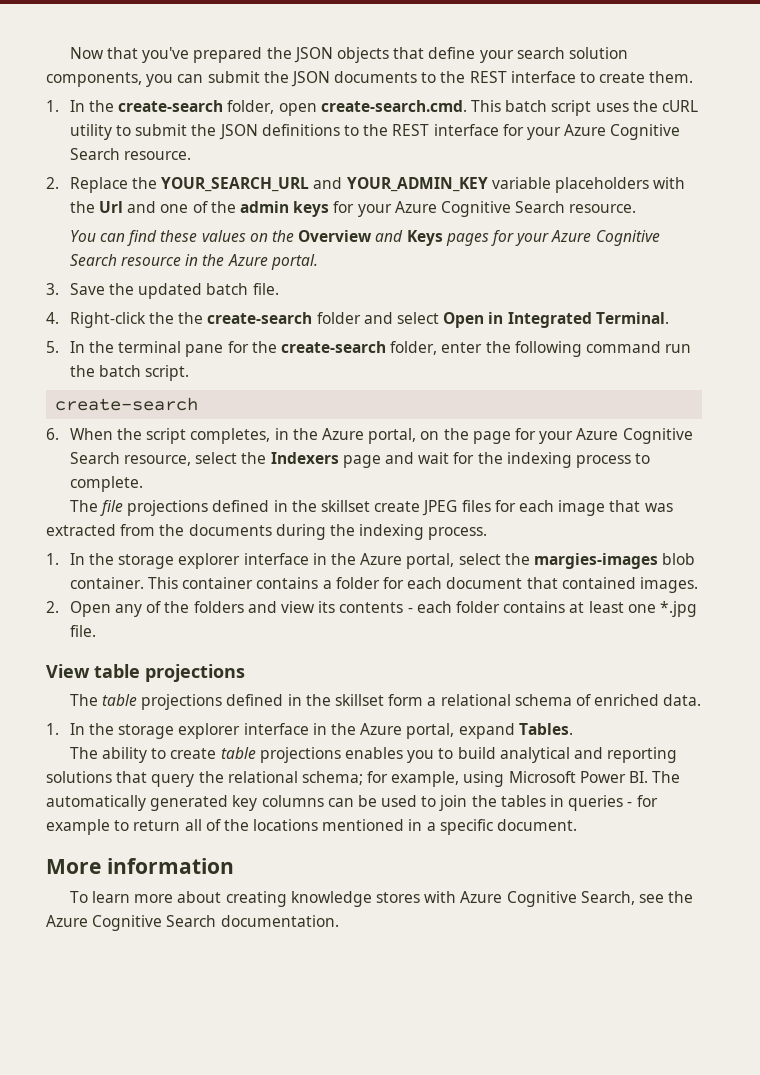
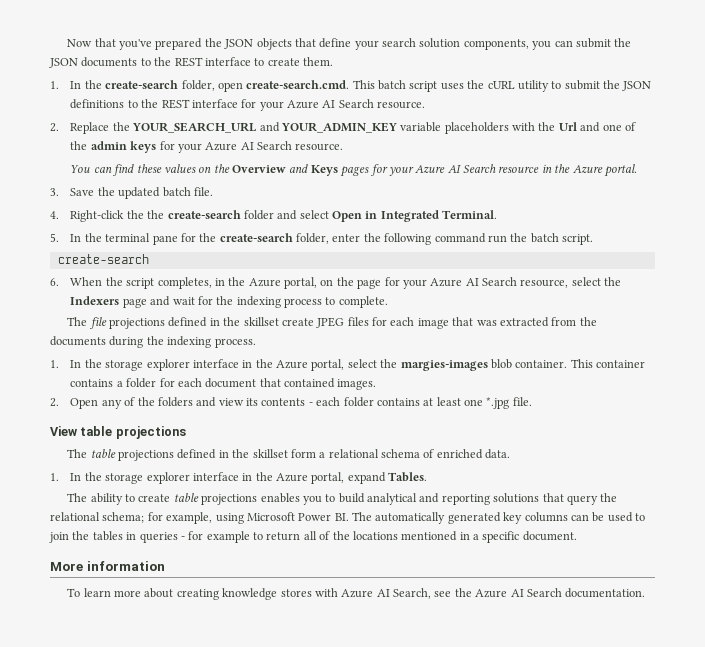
- 1. In the create-search folder, open create-search.cmd. This batch script uses the cURL utility to submit the JSON definitions to the REST interface for your Azure Cognitive Search resource.
+ 1. In the create-search folder, open create-search.cmd. This batch script uses the cURL utility to submit the JSON definitions to the REST interface for your Azure AI Search resource.
- 2. Replace the YOUR_SEARCH_URL and YOUR_ADMIN_KEY variable placeholders with the Url and one of the admin keys for your Azure Cognitive Search resource.
+ 2. Replace the YOUR_SEARCH_URL and YOUR_ADMIN_KEY variable placeholders with the Url and one of the admin keys for your Azure AI Search resource.
- You can find these values on the Overview and Keys pages for your Azure Cognitive Search resource in the Azure portal.
+ You can find these values on the Overview and Keys pages for your Azure AI Search resource in the Azure portal.
- 6. When the script completes, in the Azure portal, on the page for your Azure Cognitive Search resource, select the Indexers page and wait for the indexing process to complete.
+ 6. When the script completes, in the Azure portal, on the page for your Azure AI Search resource, select the Indexers page and wait for the indexing process to complete.
- To learn more about creating knowledge stores with Azure Cognitive Search, see the Azure Cognitive Search documentation.
+ To learn more about creating knowledge stores with Azure AI Search, see the Azure AI Search documentation.

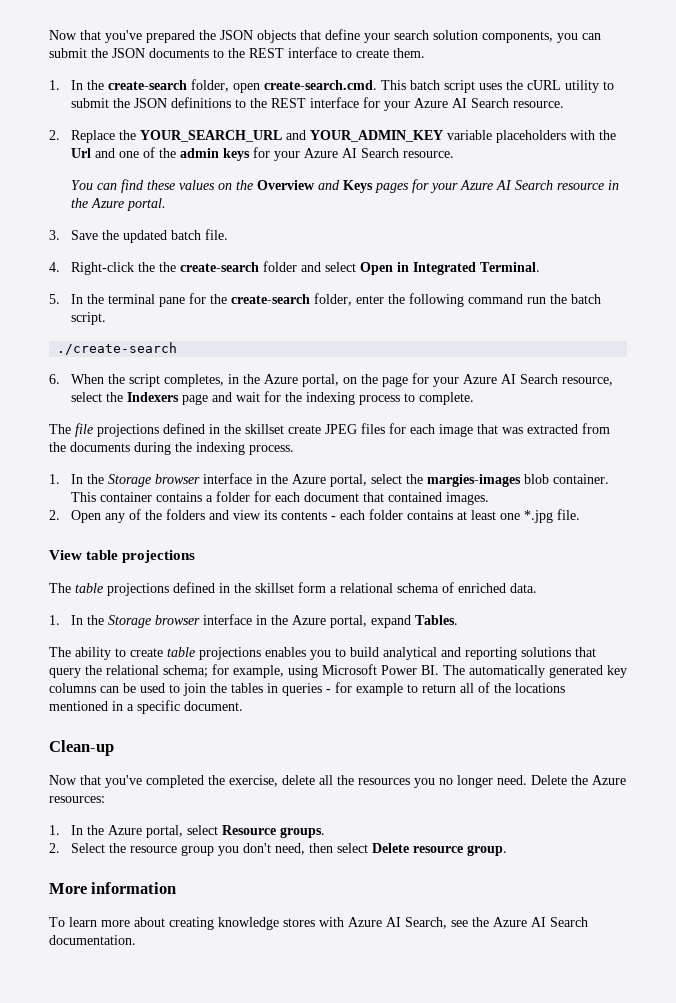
  5. In the terminal pane for the create-search folder, enter the following command run the batch script.
- create-search
+ ./create-search
- 1. In the storage explorer interface in the Azure portal, select the margies-images blob container.
+ 1. In the Storage browser interface in the Azure portal, select the margies-images blob container.
- 1. In the storage explorer interface in the Azure portal, expand Tables.
+ 1. In the Storage browser interface in the Azure portal, expand Tables.
+ Clean-up
+ Now that you've completed the exercise, delete all the resources you no longer need. Delete the Azure resources:
+ 1. In the Azure portal, select Resource groups.
+ 2. Select the resource group you don't need, then select Delete resource group.

